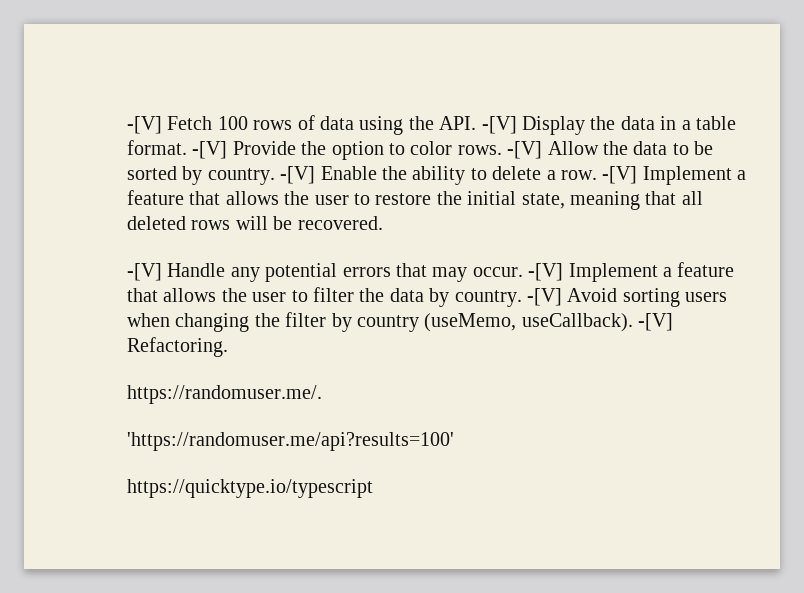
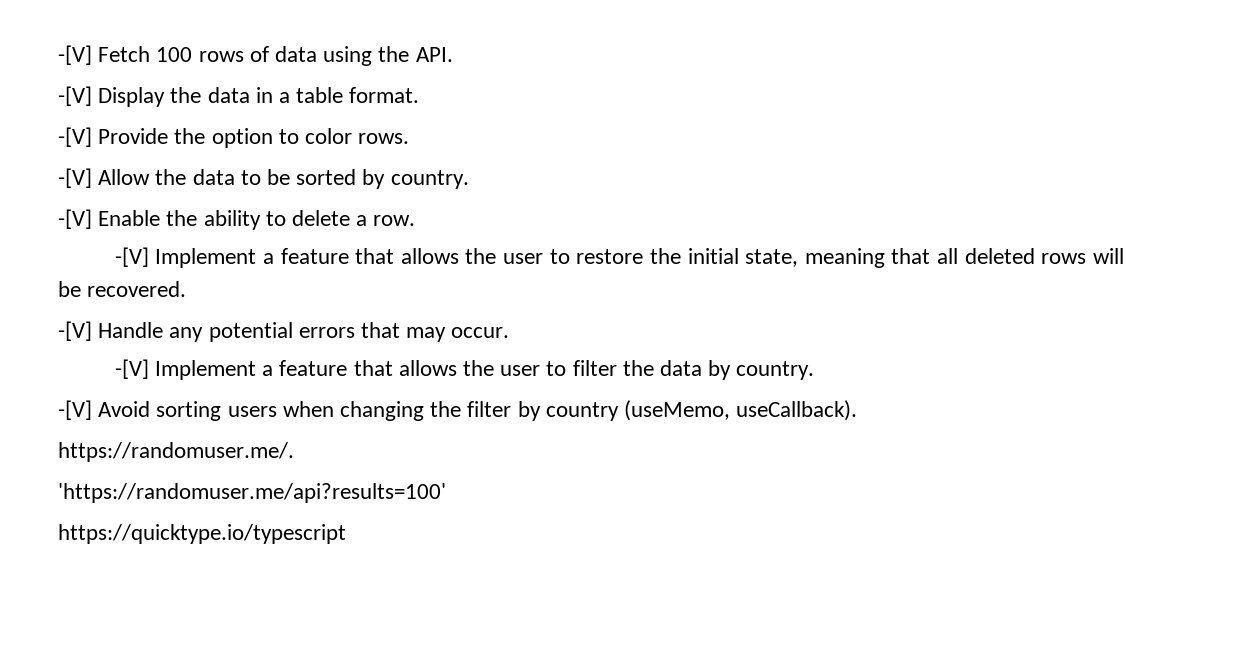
- -[V] Fetch 100 rows of data using the API. -[V] Display the data in a table format. -[V] Provide the option to color rows. -[V] Allow the data to be sorted by country. -[V] Enable the ability to delete a row. -[V] Implement a feature that allows the user to restore the initial state, meaning that all deleted rows will be recovered.
+ -[V] Fetch 100 rows of data using the API.
+ -[V] Display the data in a table format.
+ -[V] Provide the option to color rows.
+ -[V] Allow the data to be sorted by country.
+ -[V] Enable the ability to delete a row.
+ -[V] Implement a feature that allows the user to restore the initial state, meaning that all deleted rows will be recovered.
- -[V] Handle any potential errors that may occur. -[V] Implement a feature that allows the user to filter the data by country. -[V] Avoid sorting users when changing the filter by country (useMemo, useCallback). -[V] Refactoring.
+ -[V] Handle any potential errors that may occur.
+ -[V] Implement a feature that allows the user to filter the data by country.
+ -[V] Avoid sorting users when changing the filter by country (useMemo, useCallback).

